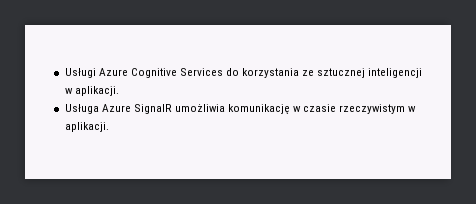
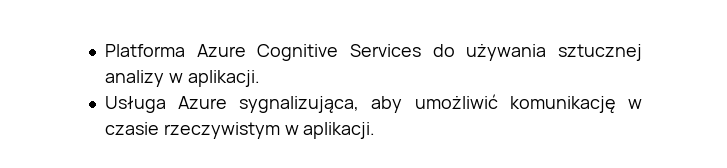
- Usługi Azure Cognitive Services do korzystania ze sztucznej inteligencji w aplikacji.
+ Platforma Azure Cognitive Services do używania sztucznej analizy w aplikacji.
- Usługa Azure SignalR umożliwia komunikację w czasie rzeczywistym w aplikacji.
+ Usługa Azure sygnalizująca, aby umożliwić komunikację w czasie rzeczywistym w aplikacji.

